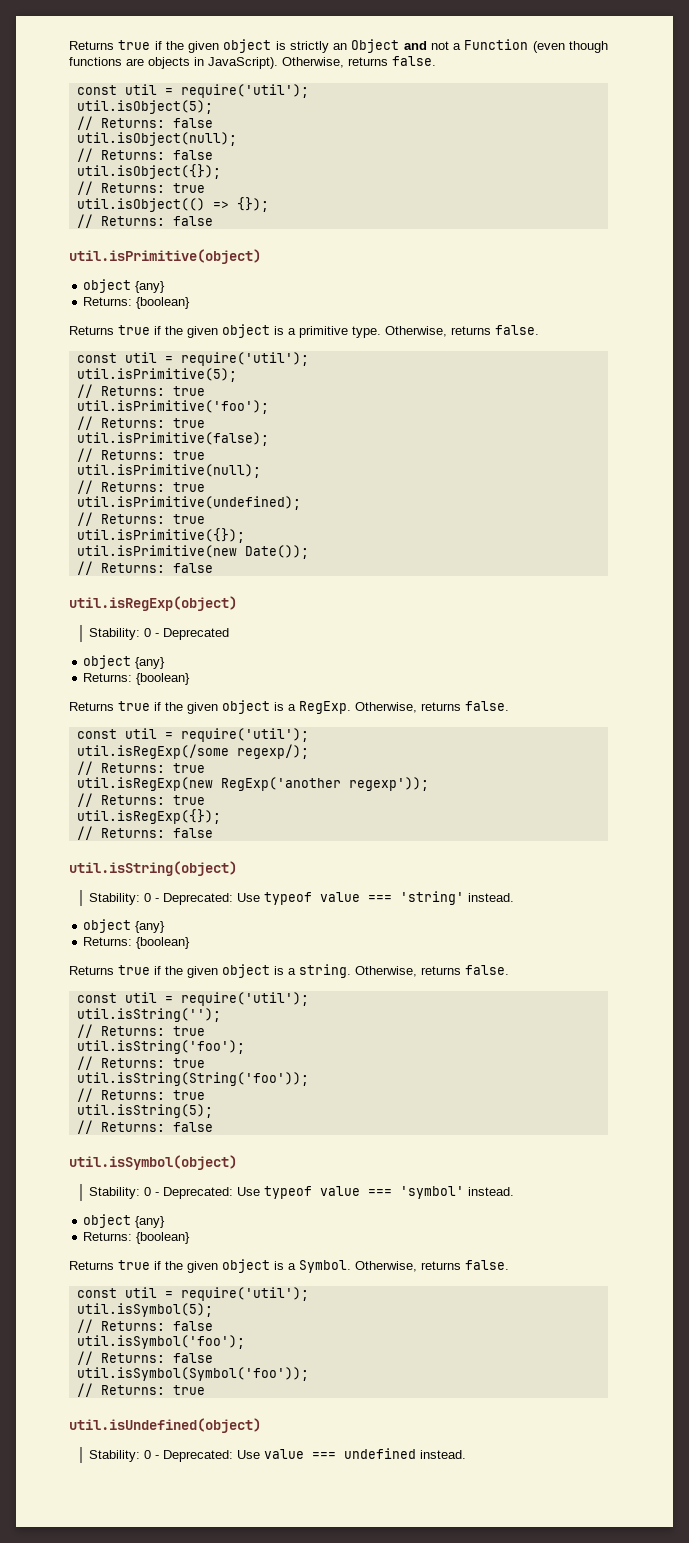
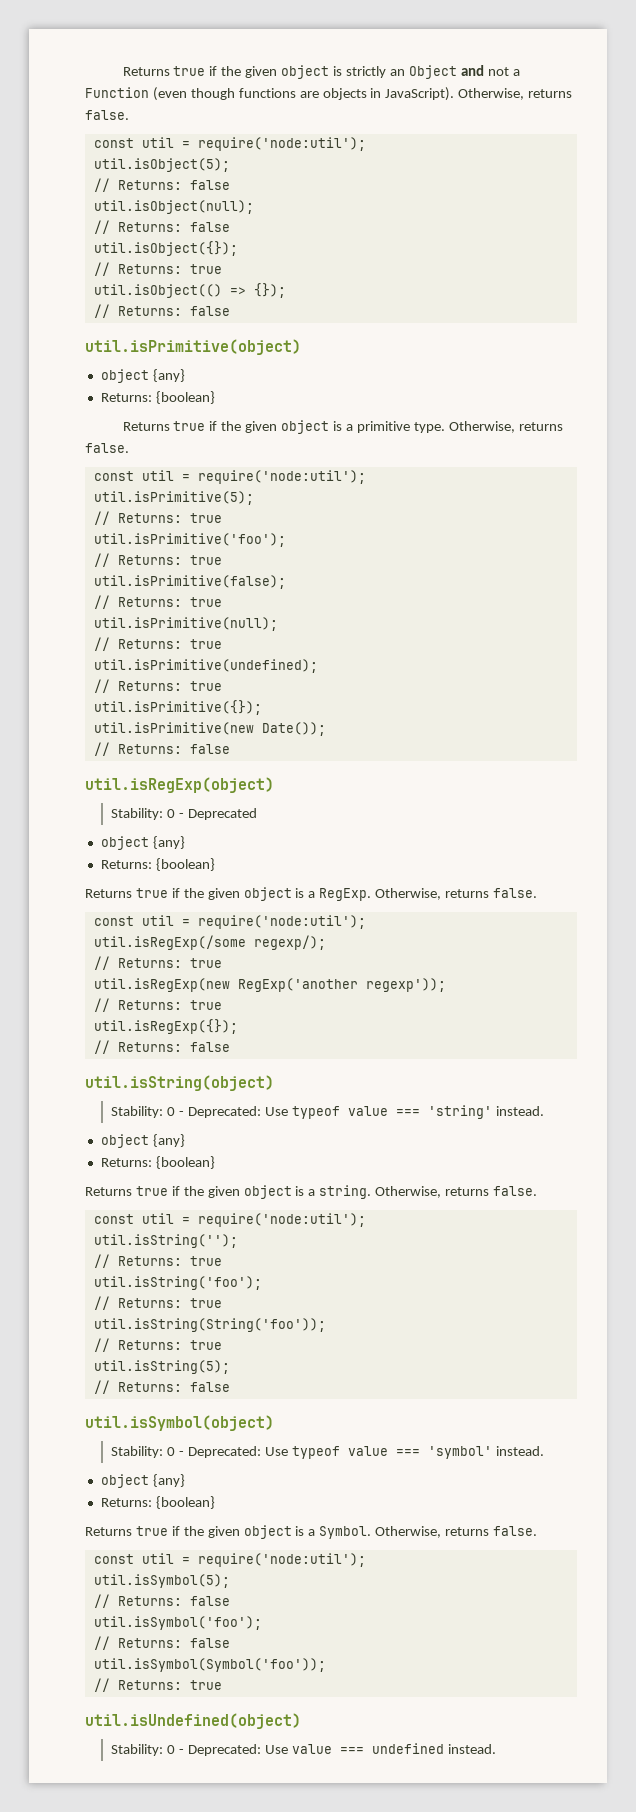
  Returns true if the given object is strictly an Object and not a Function (even though functions are objects in JavaScript). Otherwise, returns false.
- const util = require('util');
+ const util = require('node:util');
  Returns true if the given object is a primitive type. Otherwise, returns false.
- const util = require('util');
+ const util = require('node:util');
  Returns true if the given object is a RegExp. Otherwise, returns false.
- const util = require('util');
+ const util = require('node:util');
  Returns true if the given object is a string. Otherwise, returns false.
- const util = require('util');
+ const util = require('node:util');
  Returns true if the given object is a Symbol. Otherwise, returns false.
- const util = require('util');
+ const util = require('node:util');

